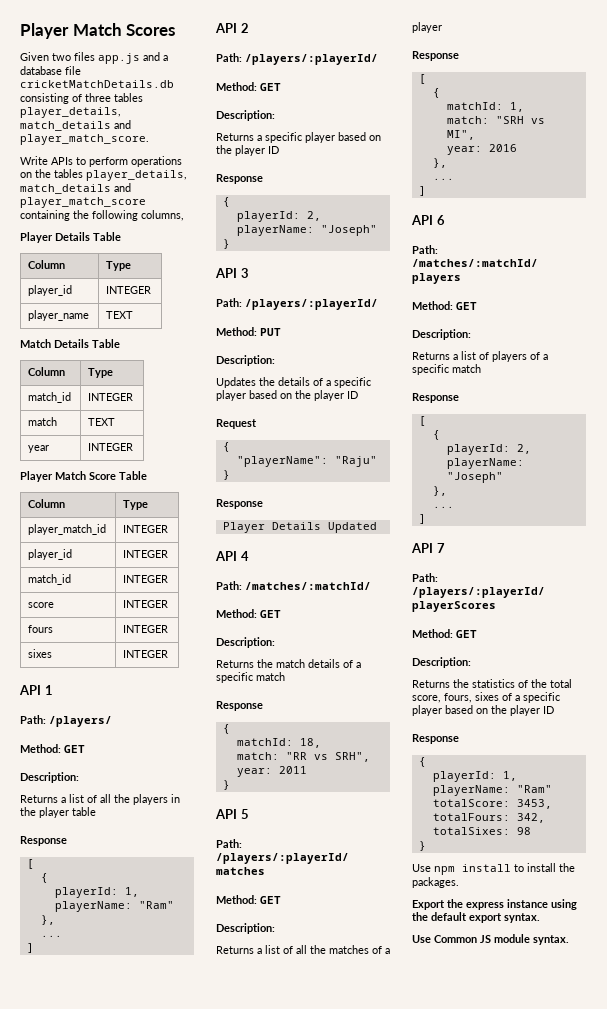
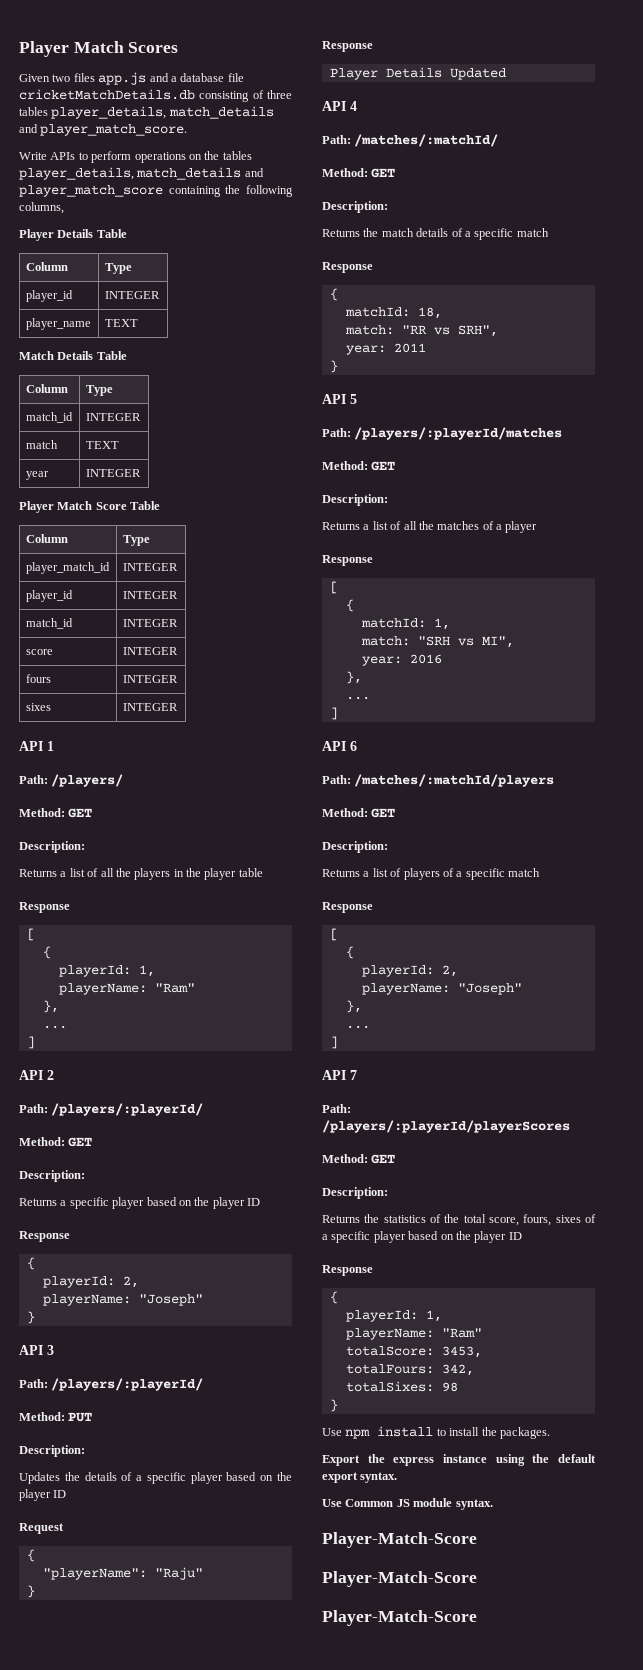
  Use Common JS module syntax.
+ Player-Match-Score
+ Player-Match-Score
+ Player-Match-Score

